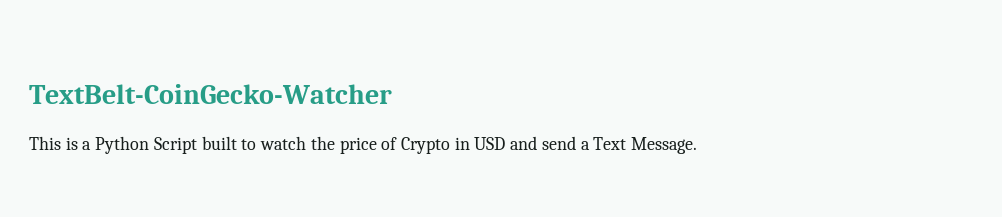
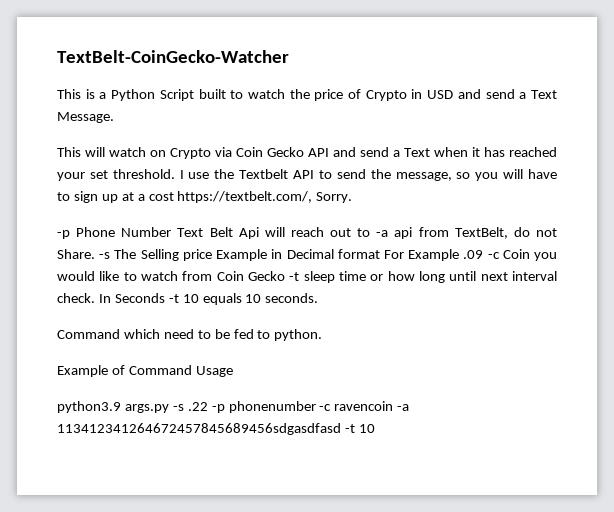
+ This will watch on Crypto via Coin Gecko API and send a Text when it has reached your set threshold. I use the Textbelt API to send the message, so you will have to sign up at a cost https://textbelt.com/, Sorry.
+ -p Phone Number Text Belt Api will reach out to -a api from TextBelt, do not Share. -s The Selling price Example in Decimal format For Example .09 -c Coin you would like to watch from Coin Gecko -t sleep time or how long until next interval check. In Seconds -t 10 equals 10 seconds.
+ Command which need to be fed to python.
+ Example of Command Usage
+ python3.9 args.py -s .22 -p phonenumber -c ravencoin -a 113412341264672457845689456sdgasdfasd -t 10

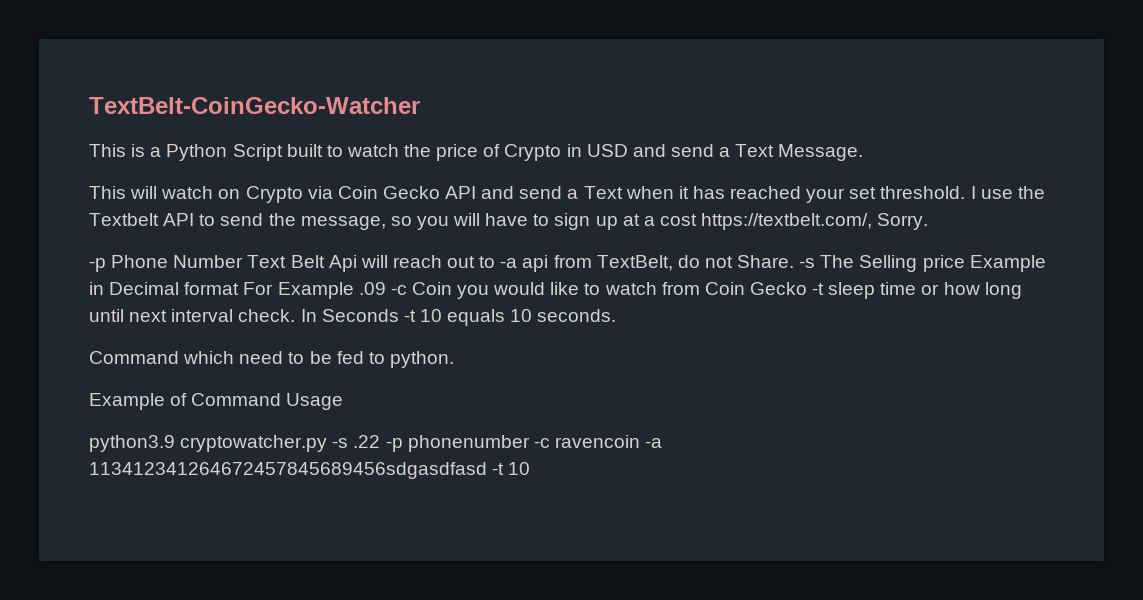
- python3.9 args.py -s .22 -p phonenumber -c ravencoin -a 113412341264672457845689456sdgasdfasd -t 10
+ python3.9 cryptowatcher.py -s .22 -p phonenumber -c ravencoin -a 113412341264672457845689456sdgasdfasd -t 10

